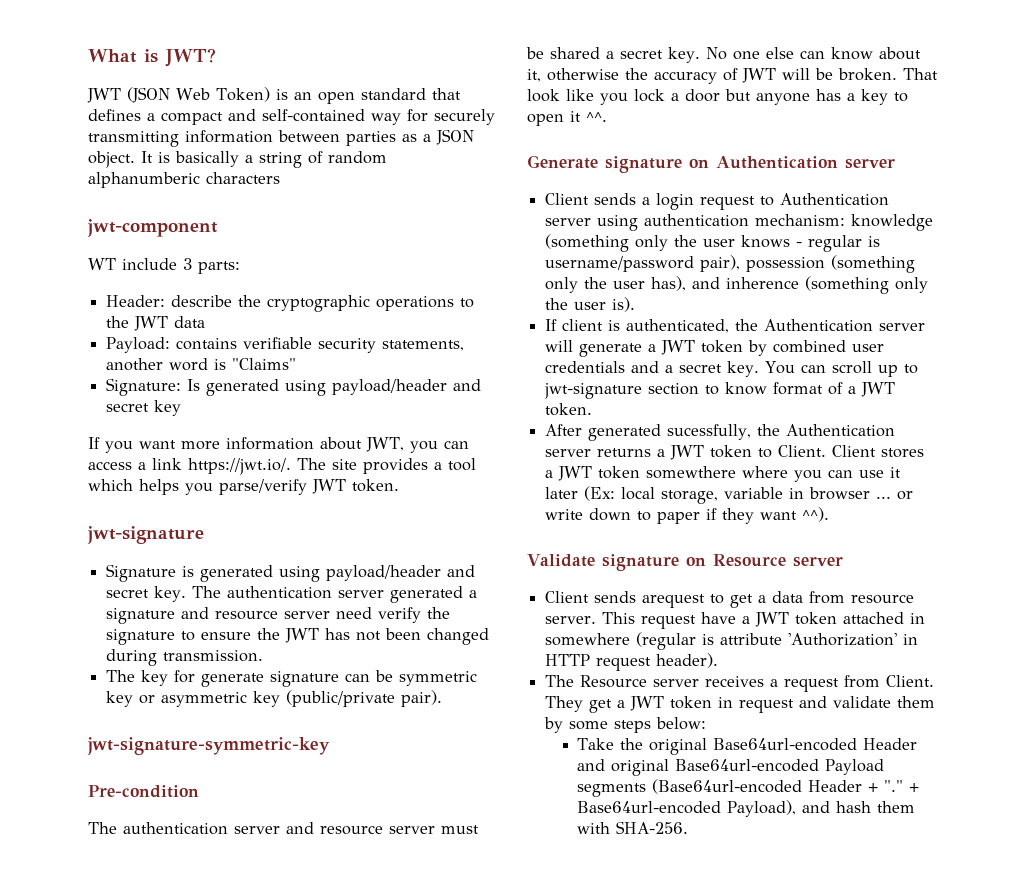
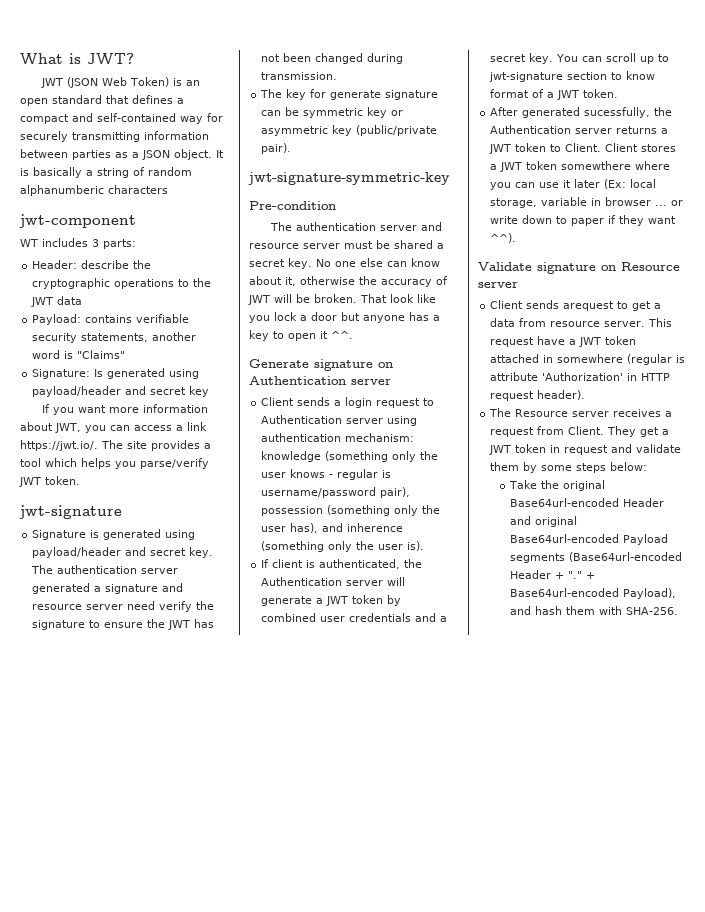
- WT include 3 parts:
+ WT includes 3 parts:

